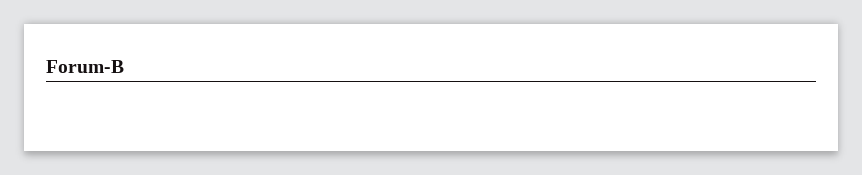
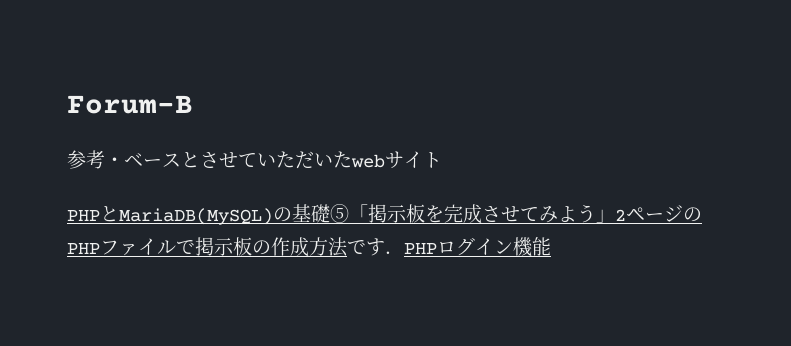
+ 参考・ベースとさせていただいたwebサイト
+ PHPとMariaDB(MySQL)の基礎⑤「掲示板を完成させてみよう」2ページのPHPファイルで掲示板の作成方法です．PHPログイン機能

